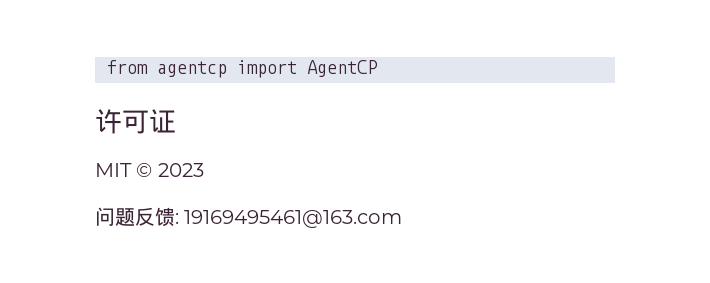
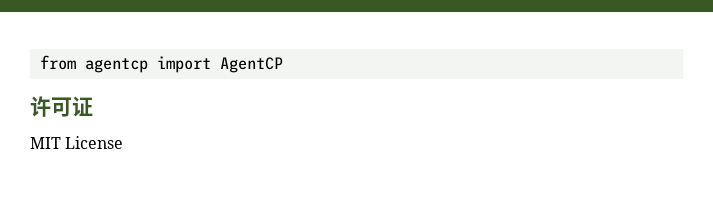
- MIT © 2023
- 问题反馈: 19169495461@163.com
+ MIT License

